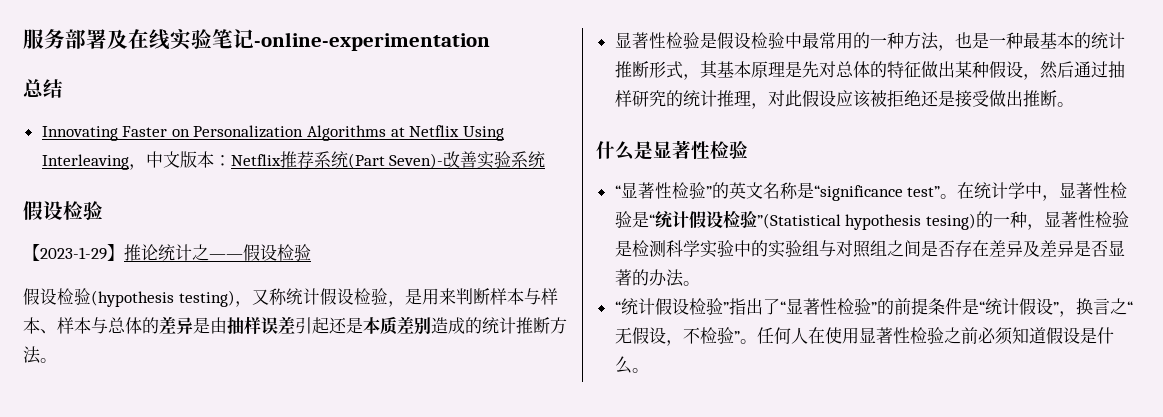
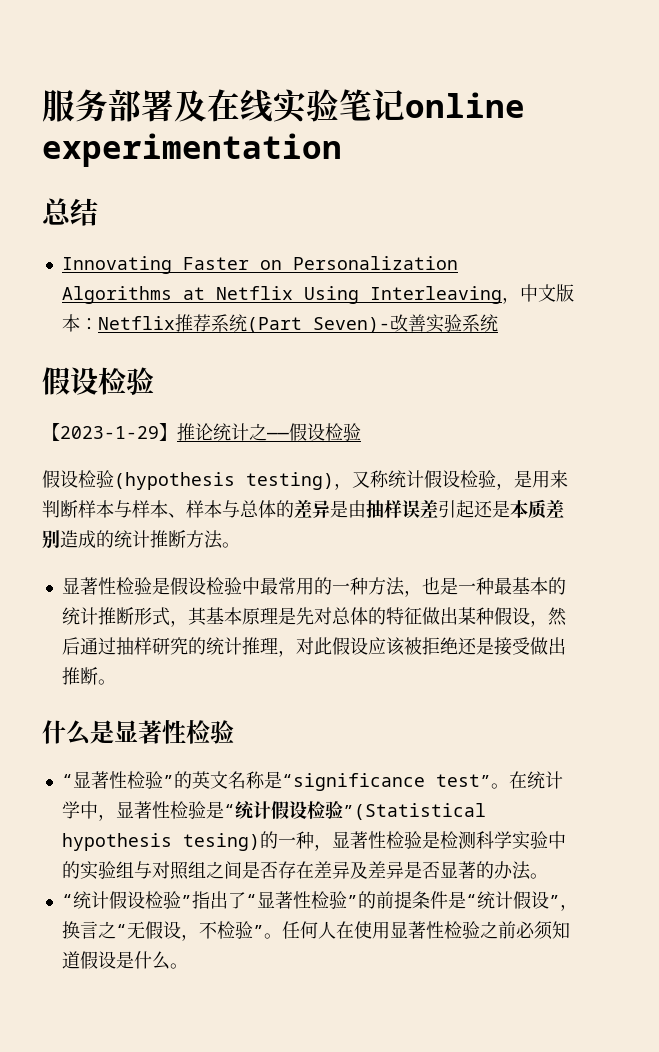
- 服务部署及在线实验笔记-online-experimentation
+ 服务部署及在线实验笔记online experimentation

